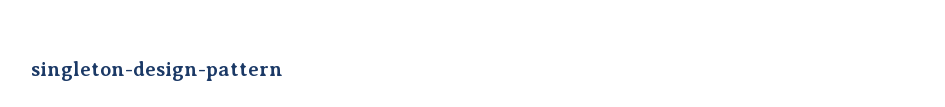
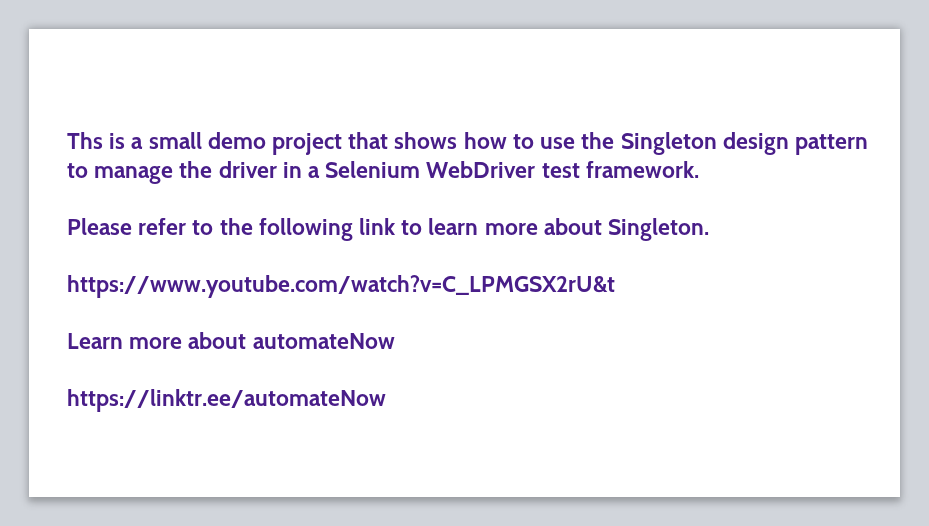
- singleton-design-pattern
+ Ths is a small demo project that shows how to use the Singleton design pattern to manage the driver in a Selenium WebDriver test framework.
+ Please refer to the following link to learn more about Singleton.
+ https://www.youtube.com/watch?v=C_LPMGSX2rU&t
+ Learn more about automateNow
+ https://linktr.ee/automateNow

